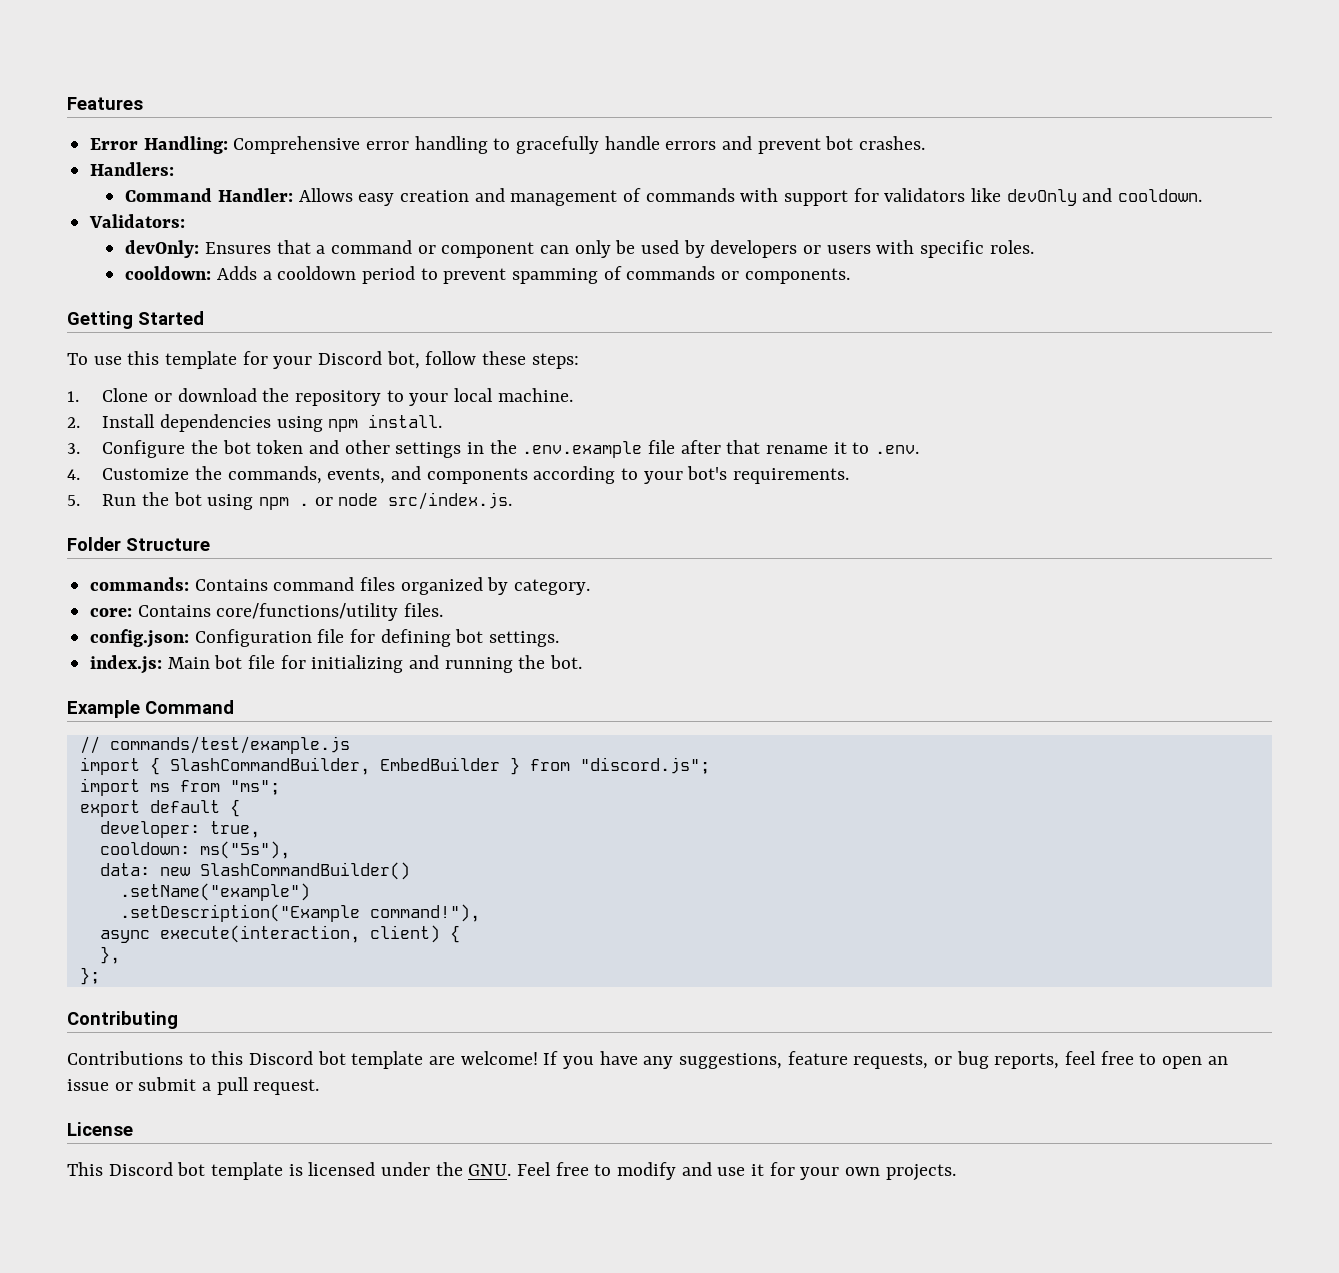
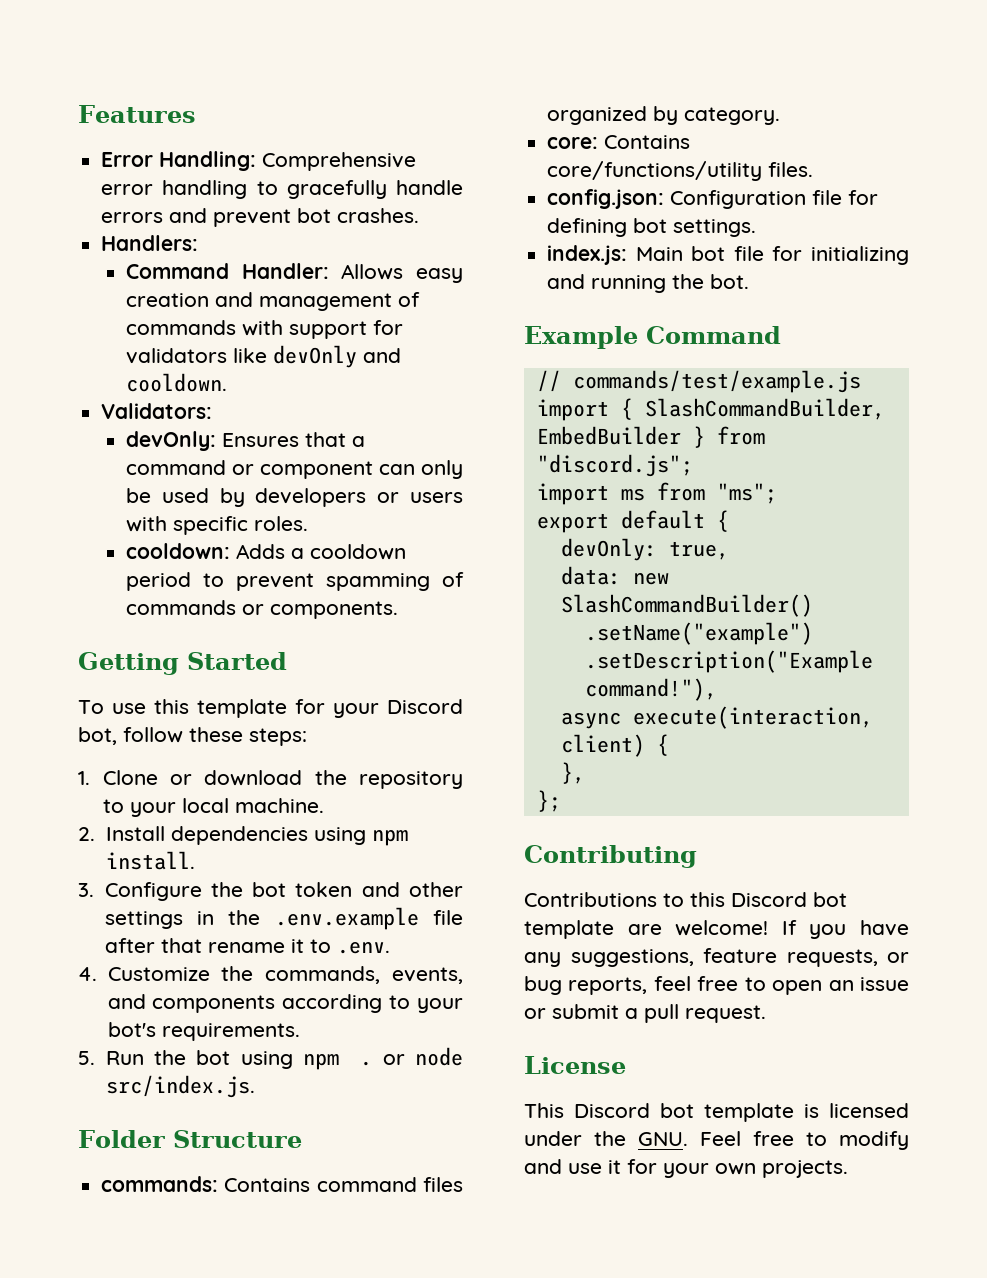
- developer: true,
+ devOnly: true,
- cooldown: ms("5s"),

